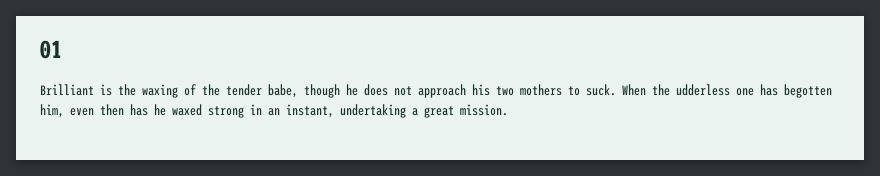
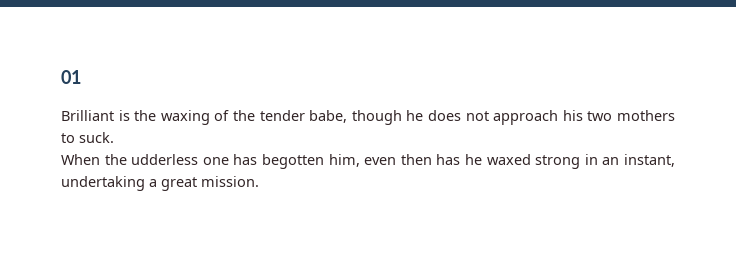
- Brilliant is the waxing of the tender babe, though he does not approach his two mothers to suck. When the udderless one has begotten him, even then has he waxed strong in an instant, undertaking a great mission.
+ Brilliant is the waxing of the tender babe, though he does not approach his two mothers to suck.
+ When the udderless one has begotten him, even then has he waxed strong in an instant, undertaking a great mission.

